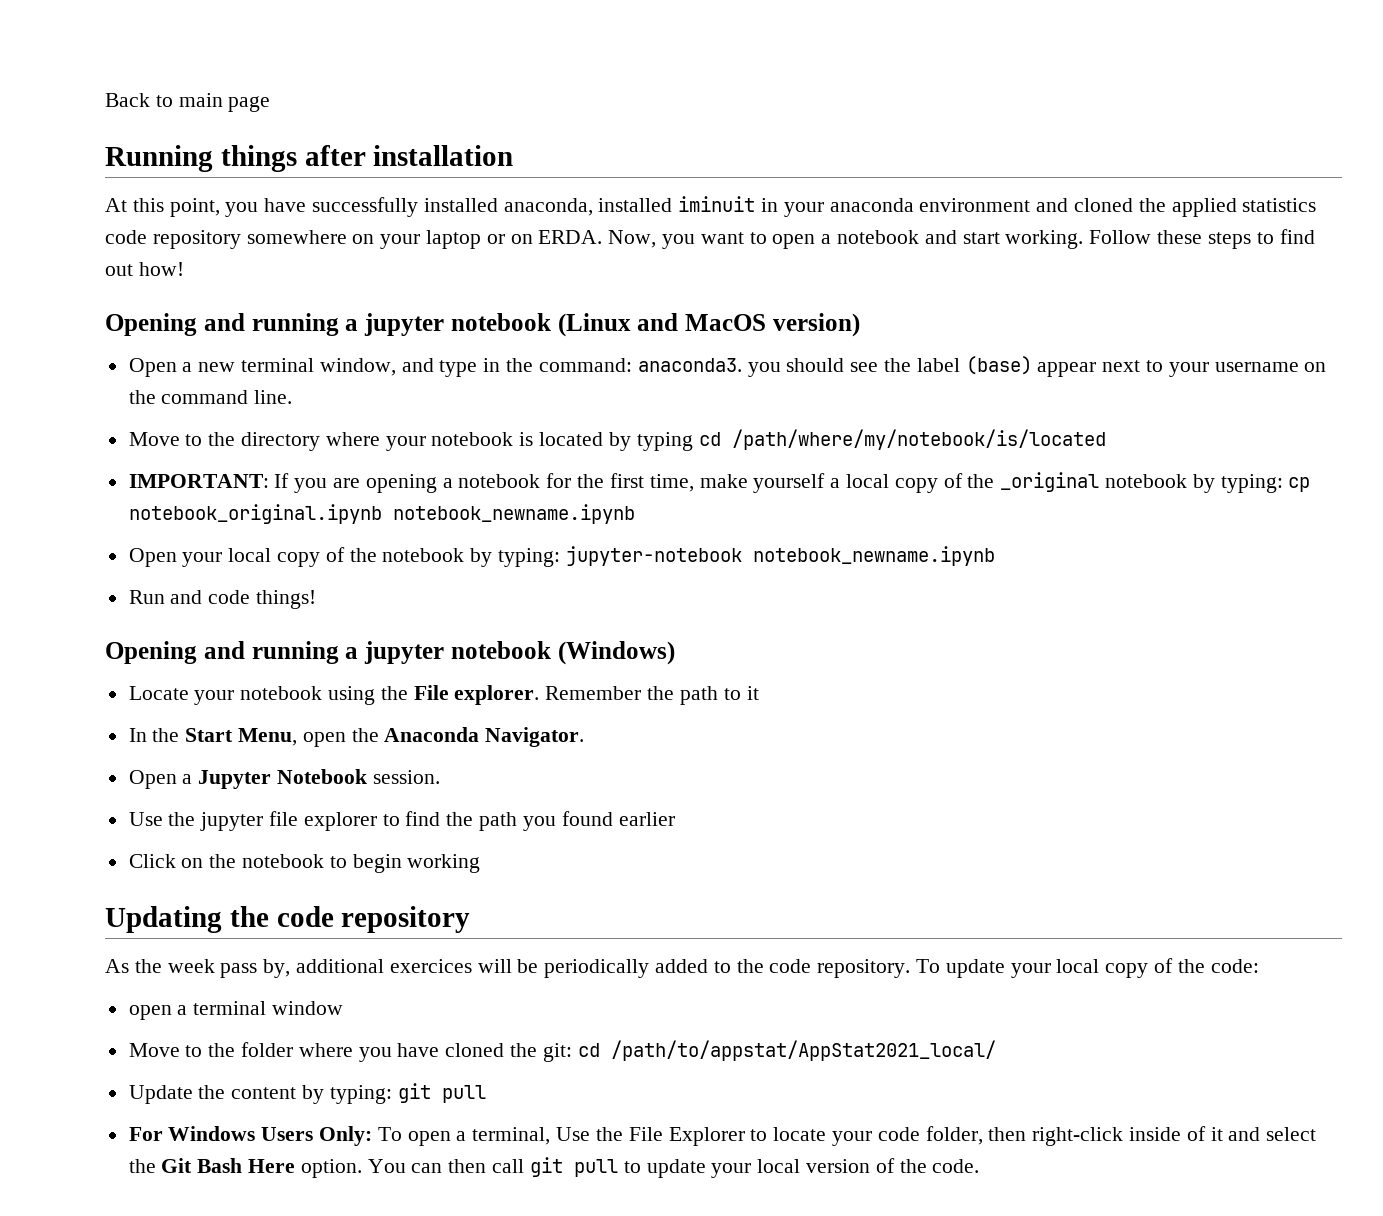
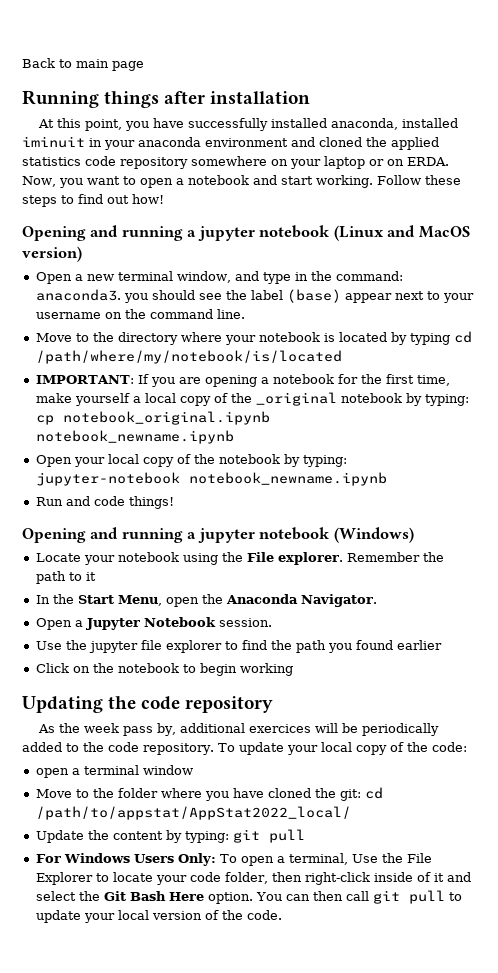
- Move to the folder where you have cloned the git: cd /path/to/appstat/AppStat2021_local/
+ Move to the folder where you have cloned the git: cd /path/to/appstat/AppStat2022_local/

